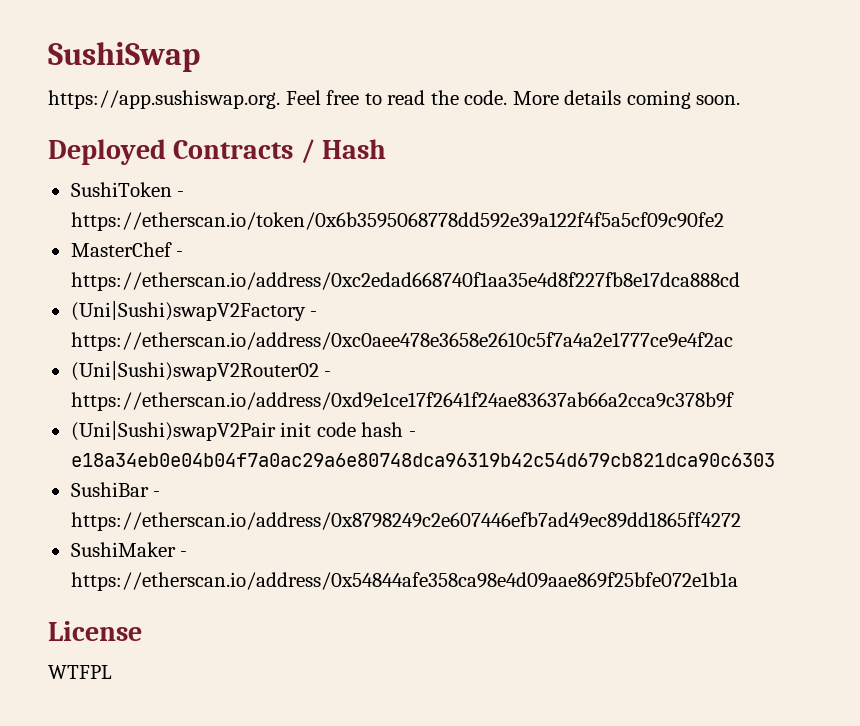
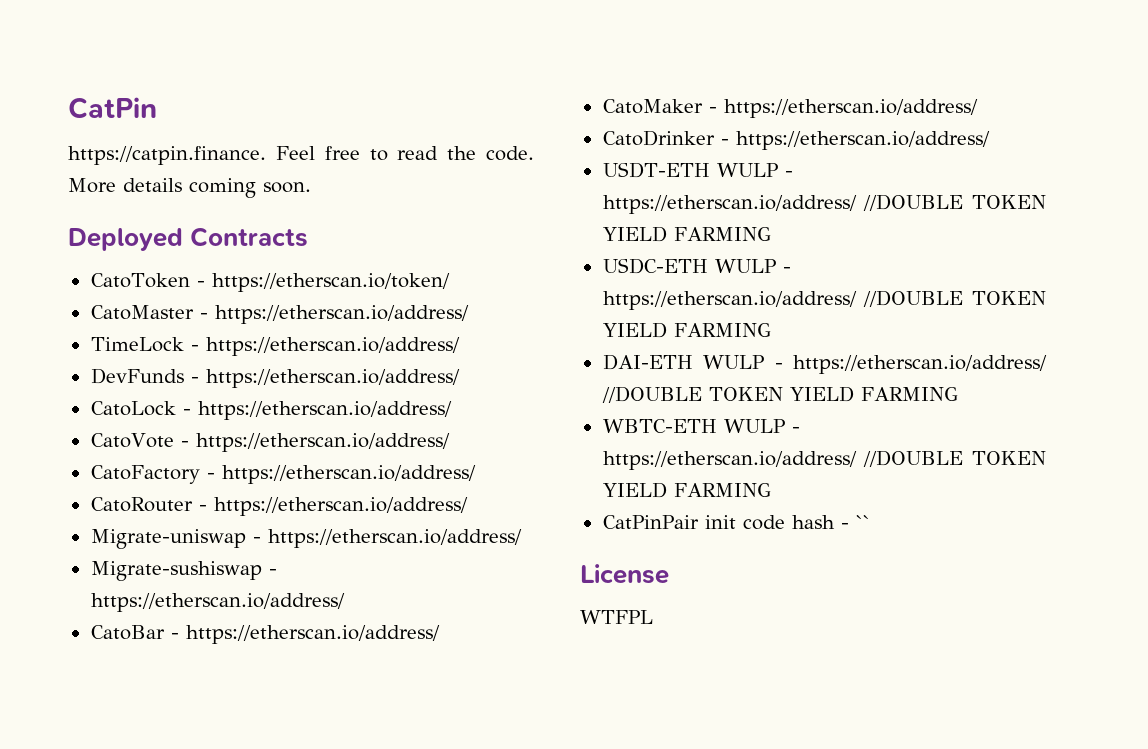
- SushiSwap
- https://app.sushiswap.org. Feel free to read the code.
+ CatPin
+ https://catpin.finance. Feel free to read the code.
- Deployed Contracts / Hash
- SushiToken - https://etherscan.io/token/0x6b3595068778dd592e39a122f4f5a5cf09c90fe2
- MasterChef - https://etherscan.io/address/0xc2edad668740f1aa35e4d8f227fb8e17dca888cd
- (Uni|Sushi)swapV2Factory - https://etherscan.io/address/0xc0aee478e3658e2610c5f7a4a2e1777ce9e4f2ac
- (Uni|Sushi)swapV2Router02 - https://etherscan.io/address/0xd9e1ce17f2641f24ae83637ab66a2cca9c378b9f
- (Uni|Sushi)swapV2Pair init code hash - e18a34eb0e04b04f7a0ac29a6e80748dca96319b42c54d679cb821dca90c6303
- SushiBar - https://etherscan.io/address/0x8798249c2e607446efb7ad49ec89dd1865ff4272
- SushiMaker - https://etherscan.io/address/0x54844afe358ca98e4d09aae869f25bfe072e1b1a
+ Deployed Contracts
+ CatoToken - https://etherscan.io/token/
+ CatoMaster - https://etherscan.io/address/
+ TimeLock - https://etherscan.io/address/
+ DevFunds - https://etherscan.io/address/
+ CatoLock - https://etherscan.io/address/
+ CatoVote - https://etherscan.io/address/
+ CatoFactory - https://etherscan.io/address/
+ CatoRouter - https://etherscan.io/address/
+ Migrate-uniswap - https://etherscan.io/address/
+ Migrate-sushiswap - https://etherscan.io/address/
+ CatoBar - https://etherscan.io/address/
+ CatoMaker - https://etherscan.io/address/
+ CatoDrinker - https://etherscan.io/address/
+ USDT-ETH WULP - https://etherscan.io/address/ //DOUBLE TOKEN YIELD FARMING
+ USDC-ETH WULP - https://etherscan.io/address/ //DOUBLE TOKEN YIELD FARMING
+ DAI-ETH WULP - https://etherscan.io/address/ //DOUBLE TOKEN YIELD FARMING
+ WBTC-ETH WULP - https://etherscan.io/address/ //DOUBLE TOKEN YIELD FARMING
+ CatPinPair init code hash - ``

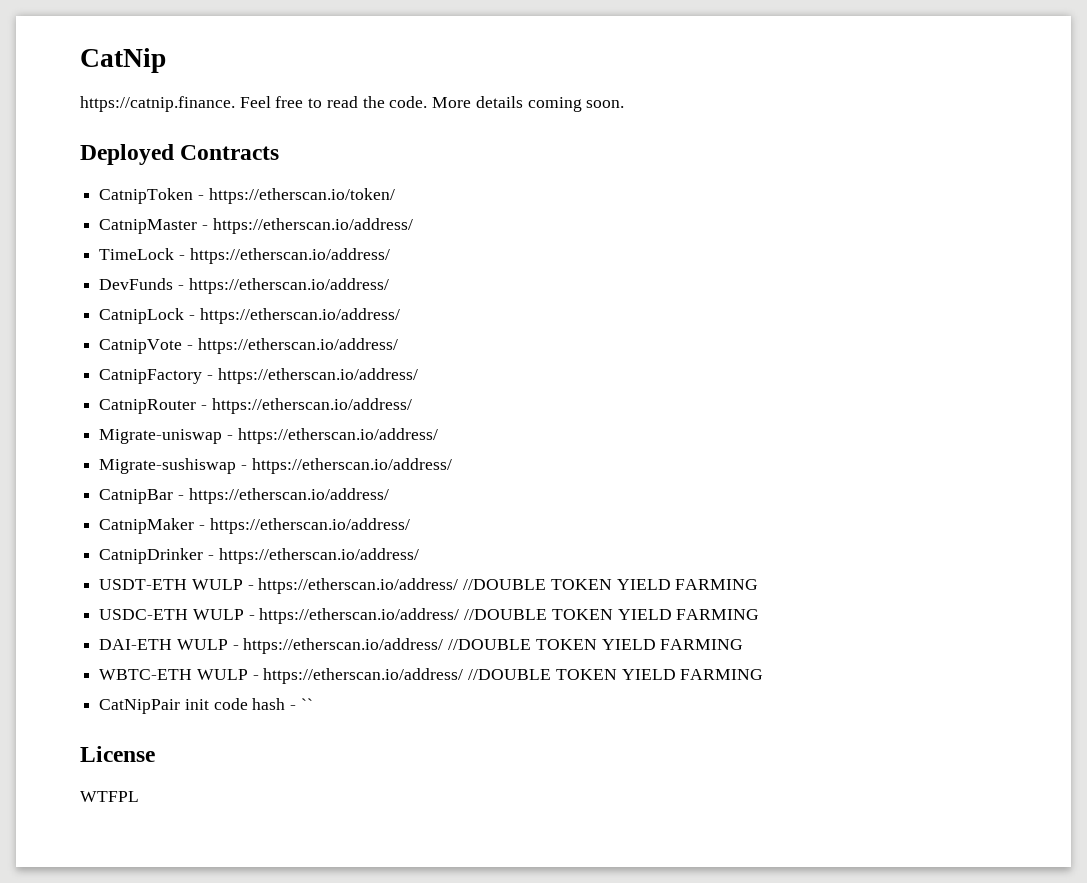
- CatPin
- https://catpin.finance. Feel free to read the code.
+ CatNip
+ https://catnip.finance. Feel free to read the code.
- CatoToken - https://etherscan.io/token/
+ CatnipToken - https://etherscan.io/token/
- CatoMaster - https://etherscan.io/address/
+ CatnipMaster - https://etherscan.io/address/
- CatoLock - https://etherscan.io/address/
- CatoVote - https://etherscan.io/address/
- CatoFactory - https://etherscan.io/address/
- CatoRouter - https://etherscan.io/address/
+ CatnipLock - https://etherscan.io/address/
+ CatnipVote - https://etherscan.io/address/
+ CatnipFactory - https://etherscan.io/address/
+ CatnipRouter - https://etherscan.io/address/
- CatoBar - https://etherscan.io/address/
- CatoMaker - https://etherscan.io/address/
- CatoDrinker - https://etherscan.io/address/
+ CatnipBar - https://etherscan.io/address/
+ CatnipMaker - https://etherscan.io/address/
+ CatnipDrinker - https://etherscan.io/address/
- CatPinPair init code hash - ``
+ CatNipPair init code hash - ``

